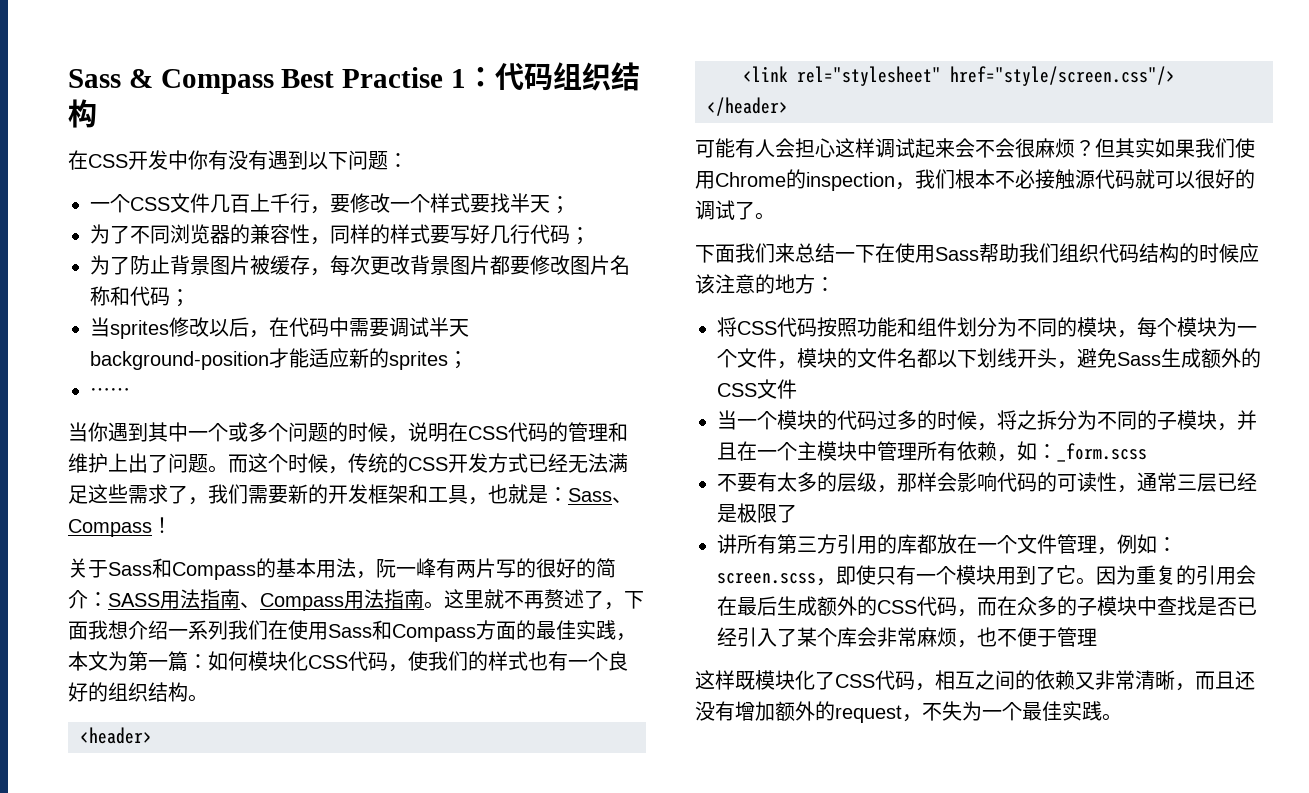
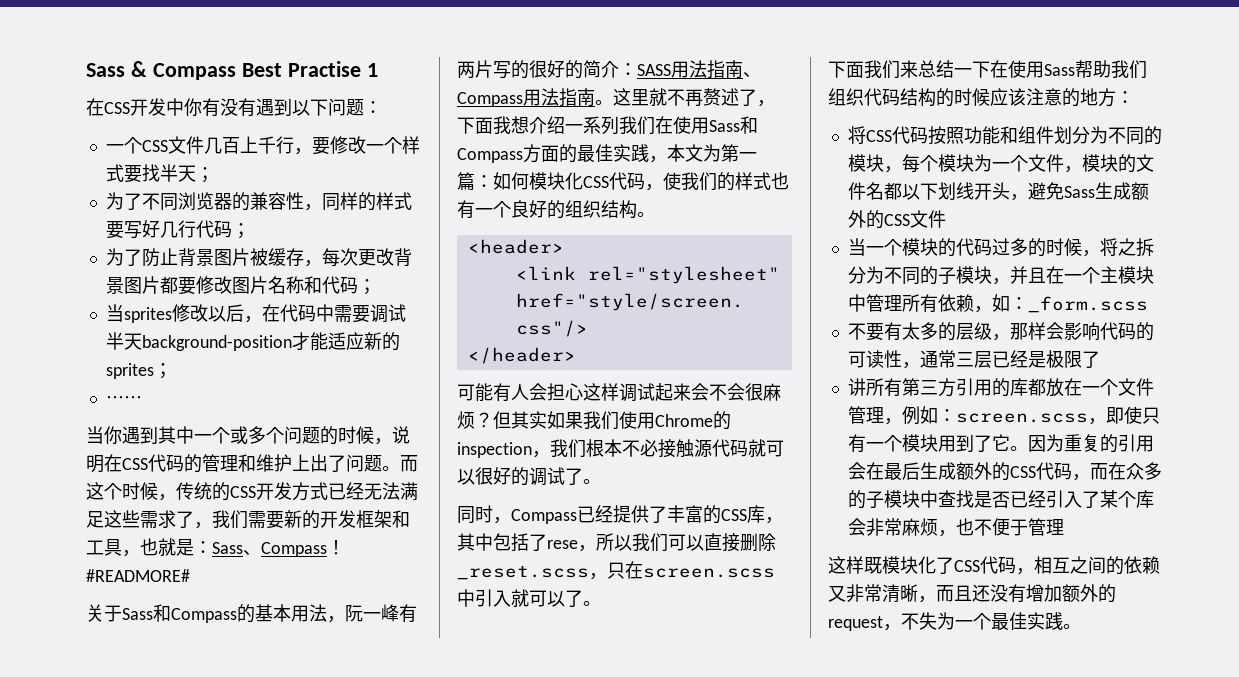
- Sass & Compass Best Practise 1：代码组织结构
+ Sass & Compass Best Practise 1
+ #READMORE#
+ 同时，Compass已经提供了丰富的CSS库，其中包括了rese，所以我们可以直接删除_reset.scss，只在screen.scss中引入就可以了。

